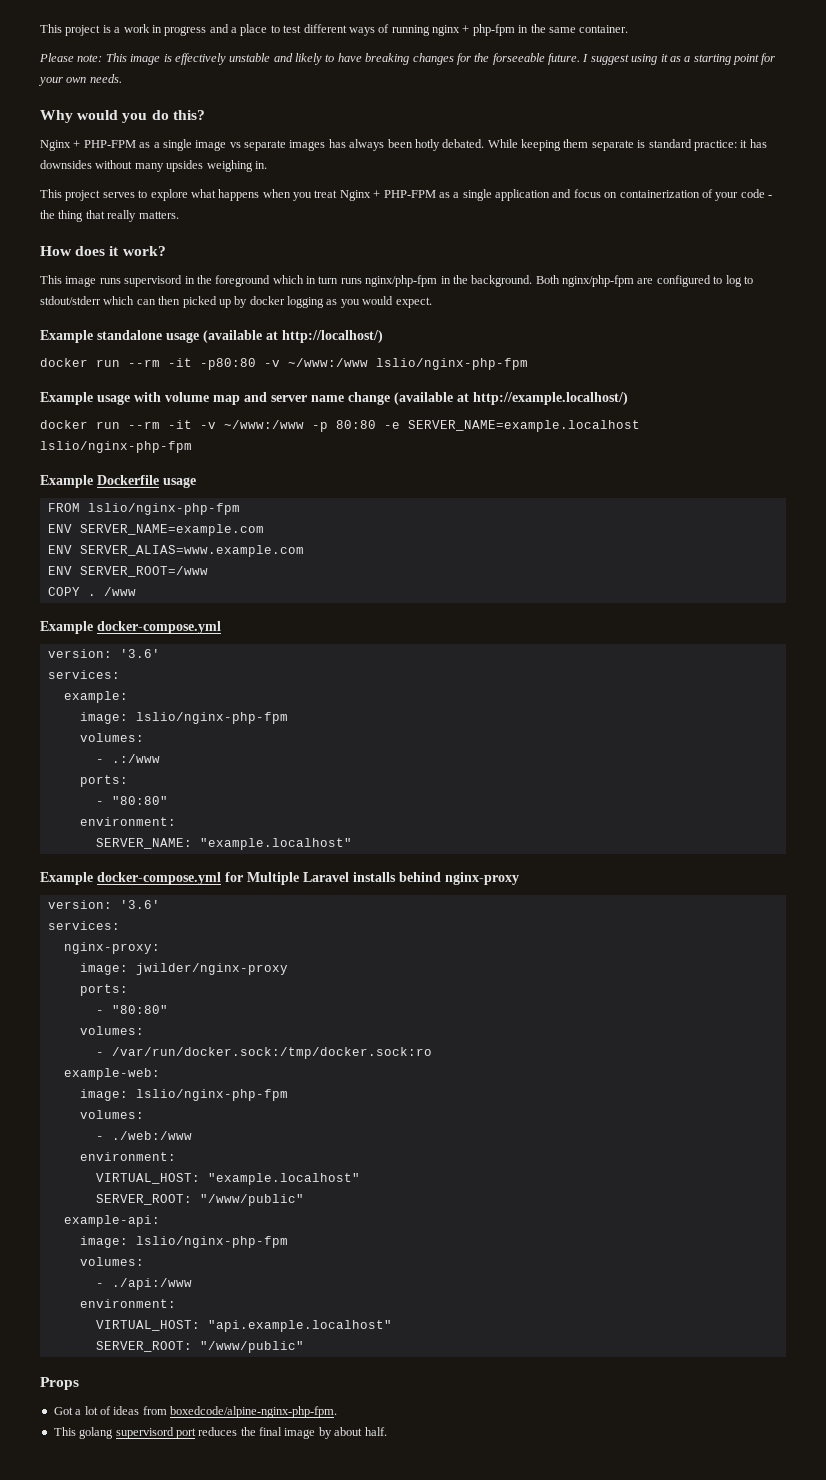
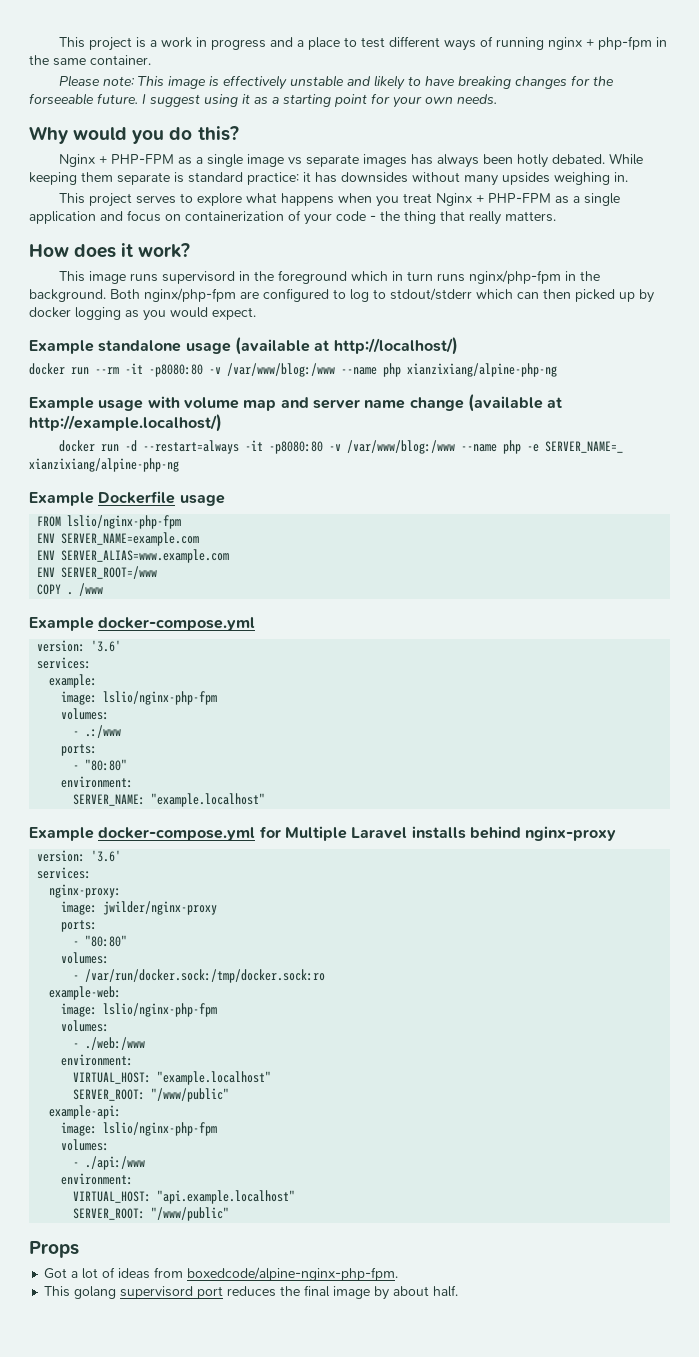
- docker run --rm -it -p80:80 -v ~/www:/www lslio/nginx-php-fpm
+ docker run --rm -it -p8080:80 -v /var/www/blog:/www --name php xianzixiang/alpine-php-ng
- docker run --rm -it -v ~/www:/www -p 80:80 -e SERVER_NAME=example.localhost lslio/nginx-php-fpm
+ docker run -d --restart=always -it -p8080:80 -v /var/www/blog:/www --name php -e SERVER_NAME=_ xianzixiang/alpine-php-ng

